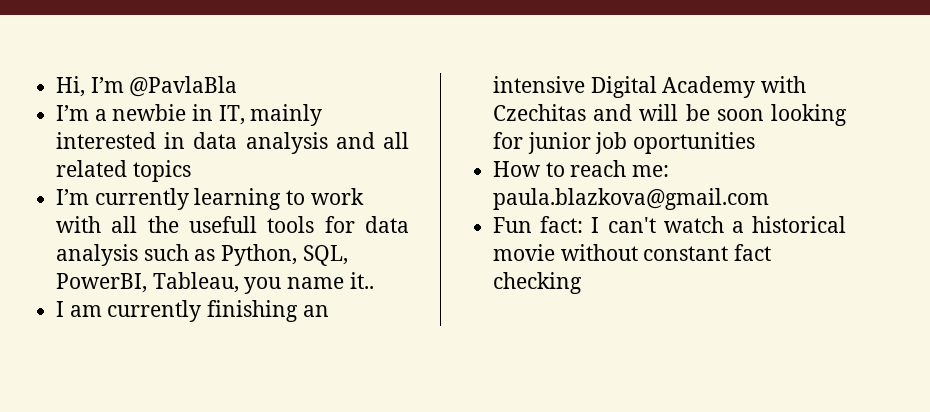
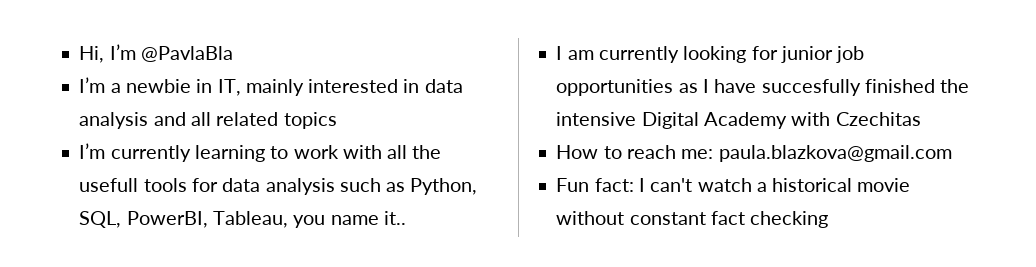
- I am currently finishing an intensive Digital Academy with Czechitas and will be soon looking for junior job oportunities
+ I am currently looking for junior job opportunities as I have succesfully finished the intensive Digital Academy with Czechitas

